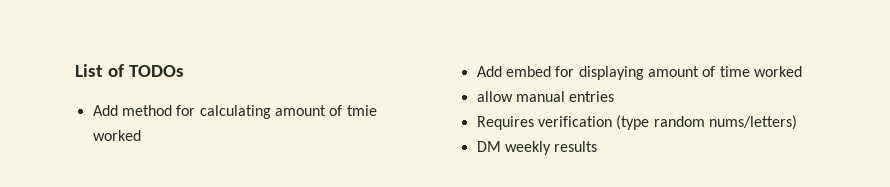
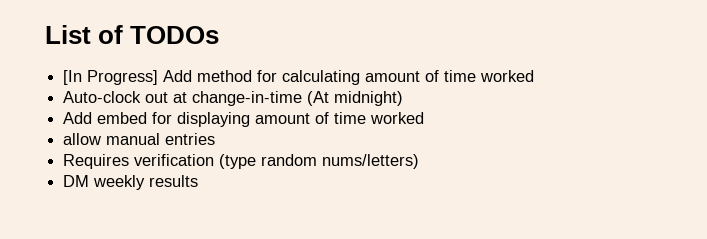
- Add method for calculating amount of tmie worked
+ [In Progress] Add method for calculating amount of time worked
+ Auto-clock out at change-in-time (At midnight)

